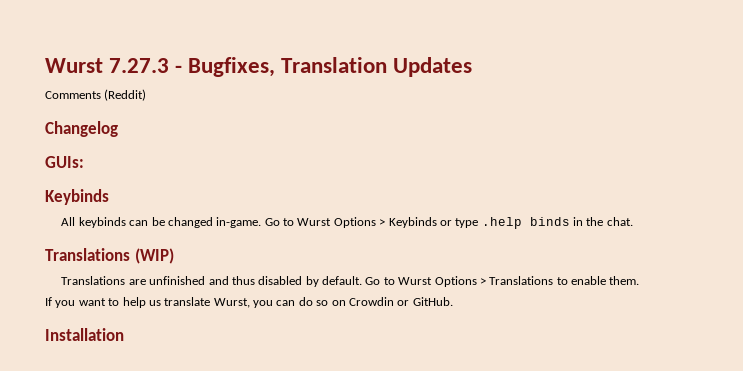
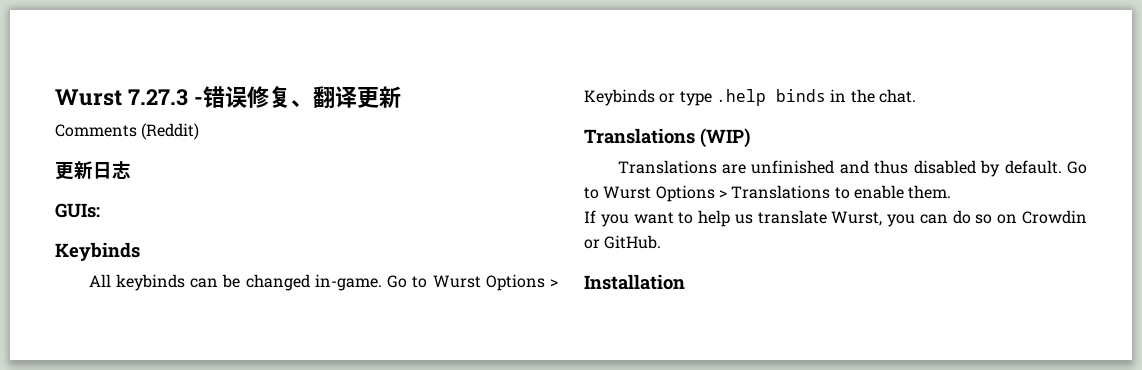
- Wurst 7.27.3 - Bugfixes, Translation Updates
+ Wurst 7.27.3 -错误修复、翻译更新
- Changelog
+ 更新日志

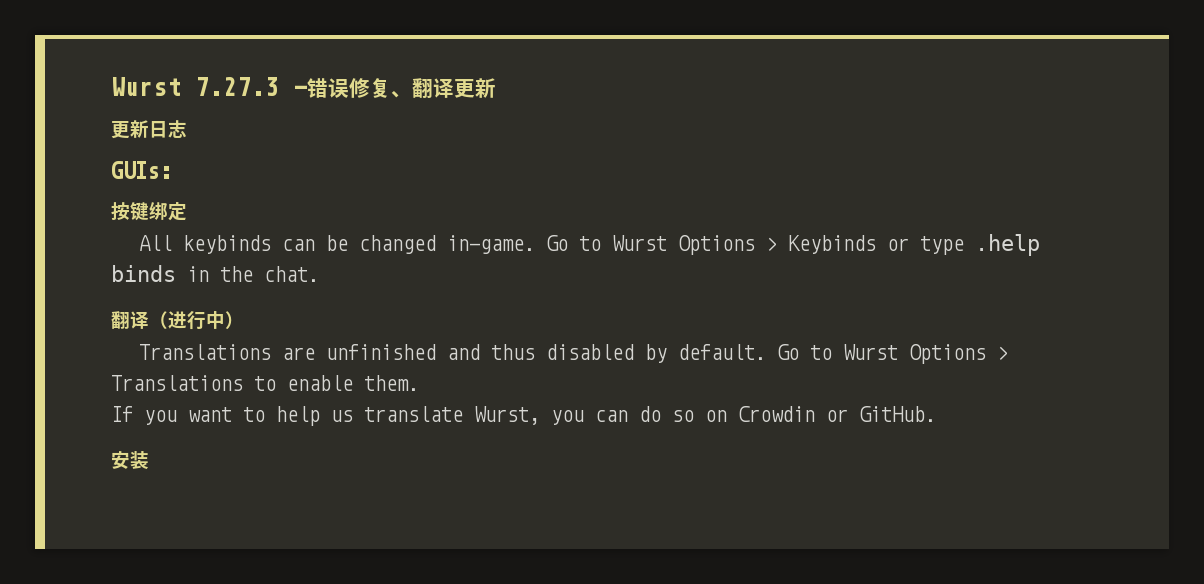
- Comments (Reddit)
  GUIs:
- Keybinds
+ 按键绑定
- Translations (WIP)
+ 翻译（进行中）
- Installation
+ 安装

